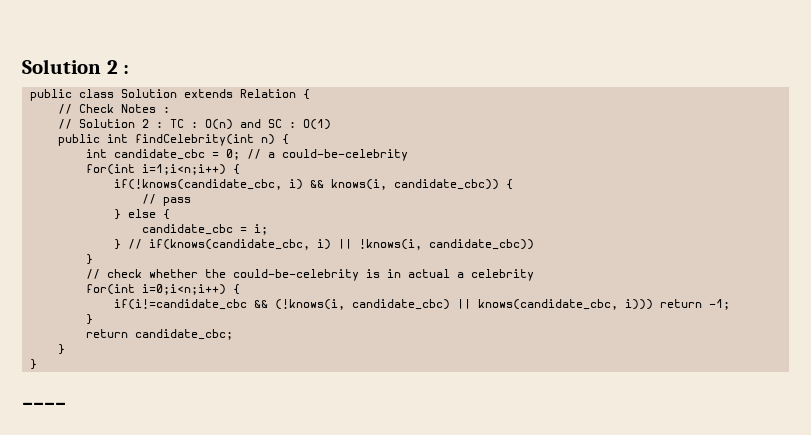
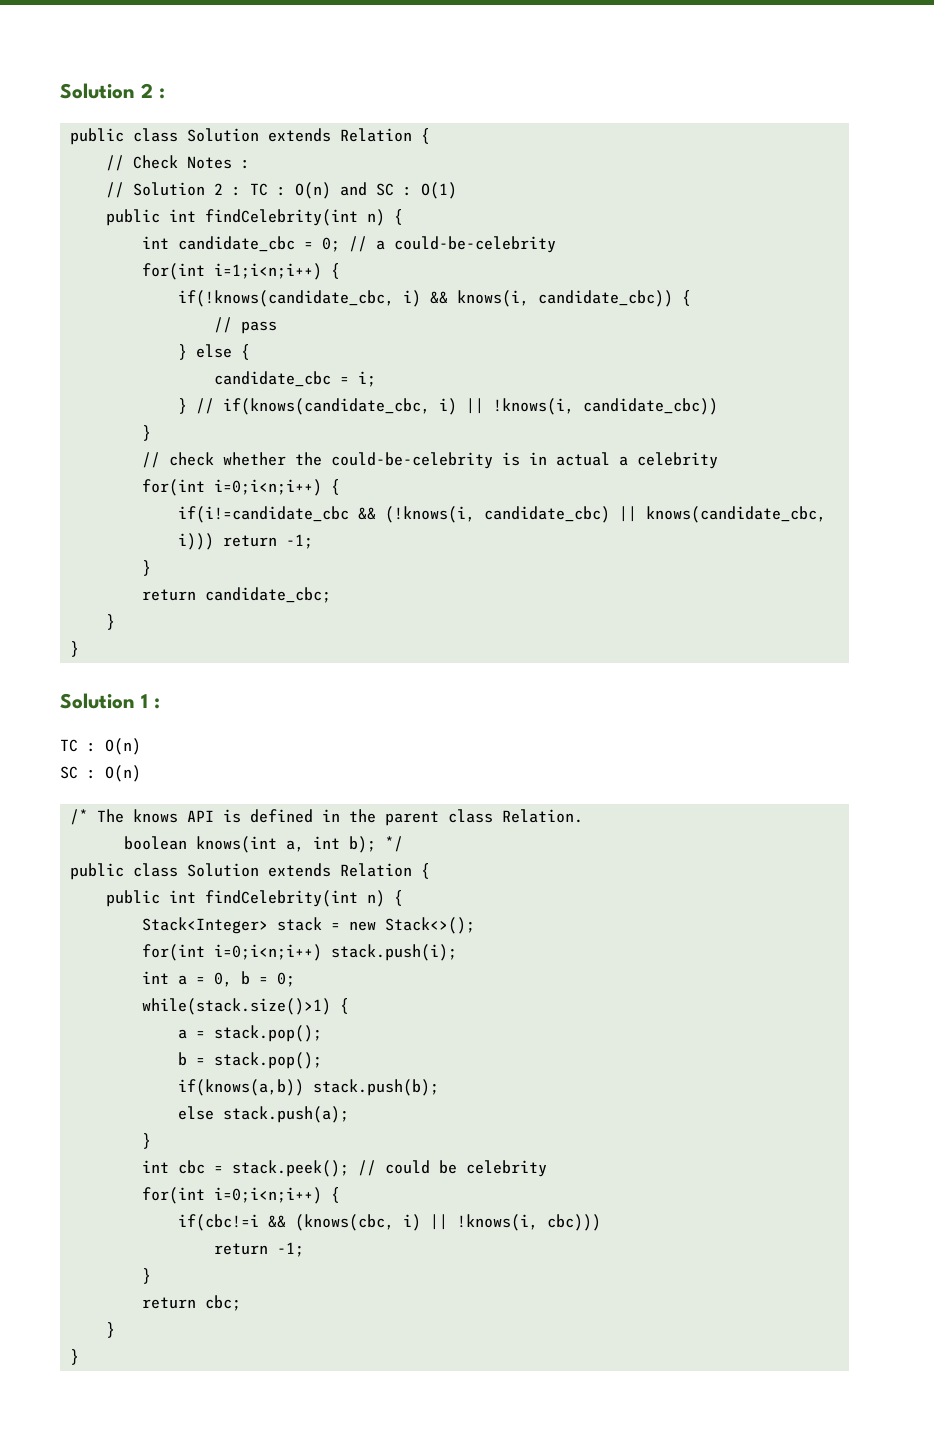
- ____
+ Solution 1 :
+ TC : O(n)
+ SC : O(n)
+ /* The knows API is defined in the parent class Relation.
+ boolean knows(int a, int b); */
+ public class Solution extends Relation {
+ public int findCelebrity(int n) {
+ Stack<Integer> stack = new Stack<>();
+ for(int i=0;i<n;i++) stack.push(i);
+ int a = 0, b = 0;
+ while(stack.size()>1) {
+ a = stack.pop();
+ b = stack.pop();
+ if(knows(a,b)) stack.push(b);
+ else stack.push(a);
+ }
+ int cbc = stack.peek(); // could be celebrity
+ for(int i=0;i<n;i++) {
+ if(cbc!=i && (knows(cbc, i) || !knows(i, cbc)))
+ return -1;
+ }
+ return cbc;
+ }
+ }

